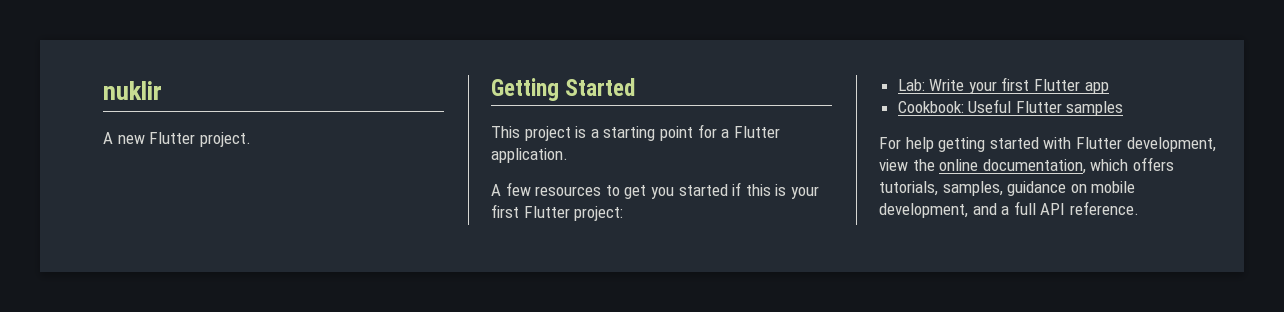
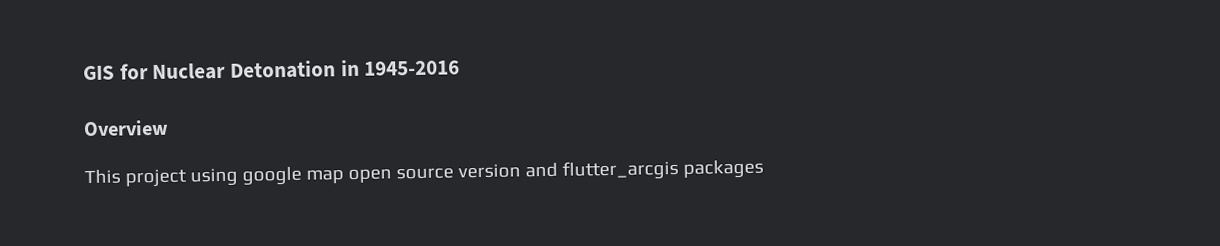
- nuklir
- A new Flutter project.
- Getting Started
- This project is a starting point for a Flutter application.
- A few resources to get you started if this is your first Flutter project:
- Lab: Write your first Flutter app
- Cookbook: Useful Flutter samples
- For help getting started with Flutter development, view the online documentation, which offers tutorials, samples, guidance on mobile development, and a full API reference.
+ GIS for Nuclear Detonation in 1945-2016
+ Overview
+ This project using google map open source version and flutter_arcgis packages

